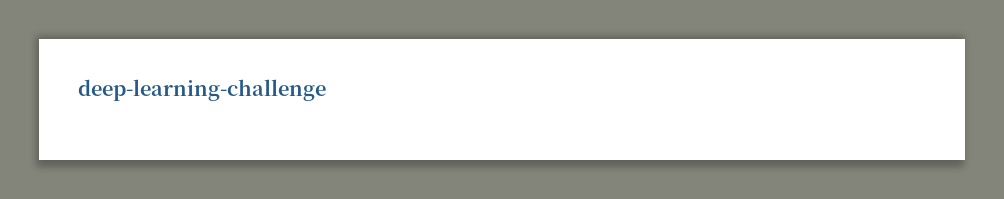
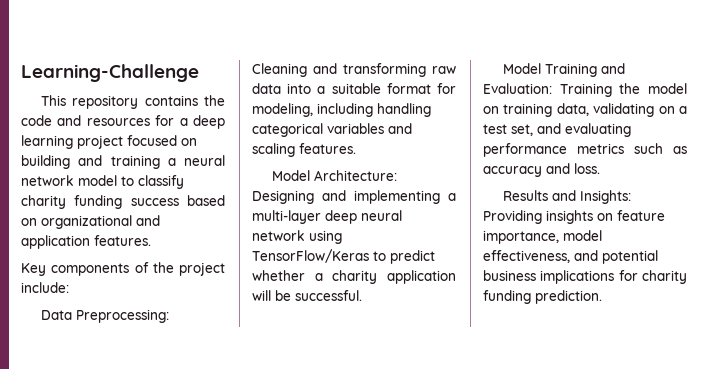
- deep-learning-challenge
+ Learning-Challenge
+ This repository contains the code and resources for a deep learning project focused on building and training a neural network model to classify charity funding success based on organizational and application features.
+ Key components of the project include:
+ Data Preprocessing: Cleaning and transforming raw data into a suitable format for modeling, including handling categorical variables and scaling features.
+ Model Architecture: Designing and implementing a multi-layer deep neural network using TensorFlow/Keras to predict whether a charity application will be successful.
+ Model Training and Evaluation: Training the model on training data, validating on a test set, and evaluating performance metrics such as accuracy and loss.
+ Results and Insights: Providing insights on feature importance, model effectiveness, and potential business implications for charity funding prediction.

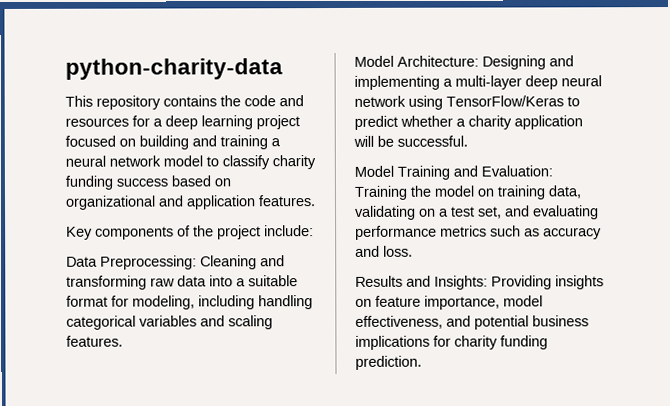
- Learning-Challenge
+ python-charity-data

